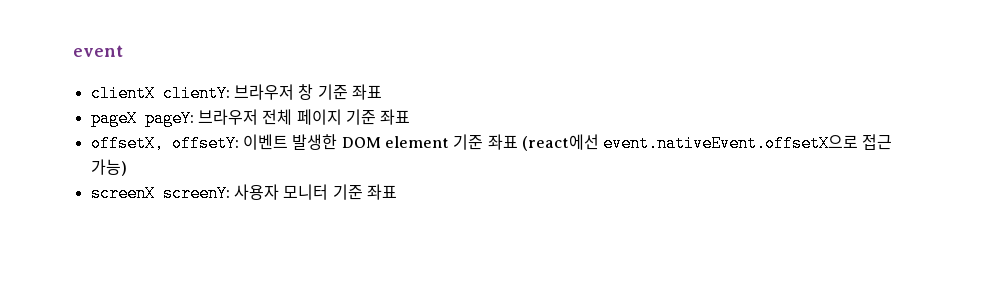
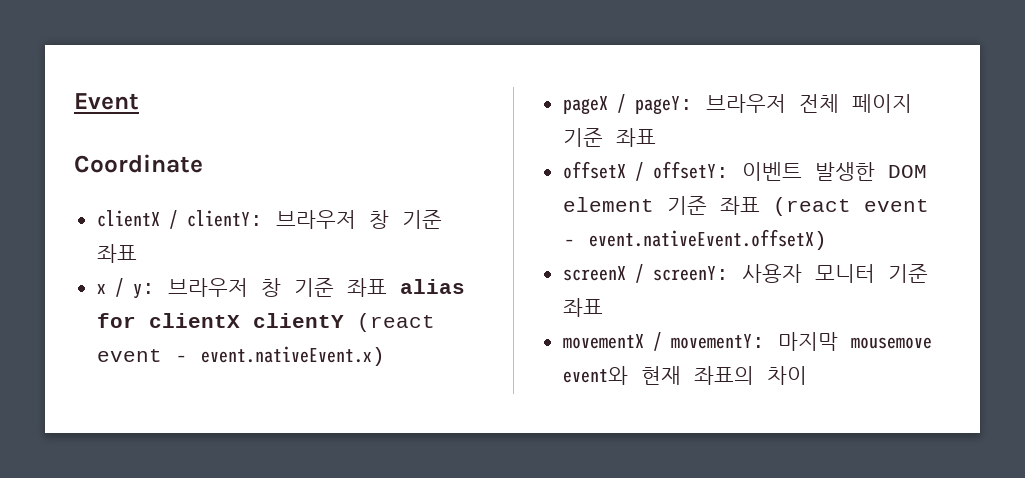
- event
- clientX clientY: 브라우저 창 기준 좌표
+ Event
+ Coordinate
+ clientX / clientY: 브라우저 창 기준 좌표
+ x / y: 브라우저 창 기준 좌표 alias for clientX clientY (react event - event.nativeEvent.x)
- pageX pageY: 브라우저 전체 페이지 기준 좌표
+ pageX / pageY: 브라우저 전체 페이지 기준 좌표
- offsetX, offsetY: 이벤트 발생한 DOM element 기준 좌표 (react에선 event.nativeEvent.offsetX으로 접근 가능)
+ offsetX / offsetY: 이벤트 발생한 DOM element 기준 좌표 (react event - event.nativeEvent.offsetX)
- screenX screenY: 사용자 모니터 기준 좌표
+ screenX / screenY: 사용자 모니터 기준 좌표
+ movementX / movementY: 마지막 mousemove event와 현재 좌표의 차이

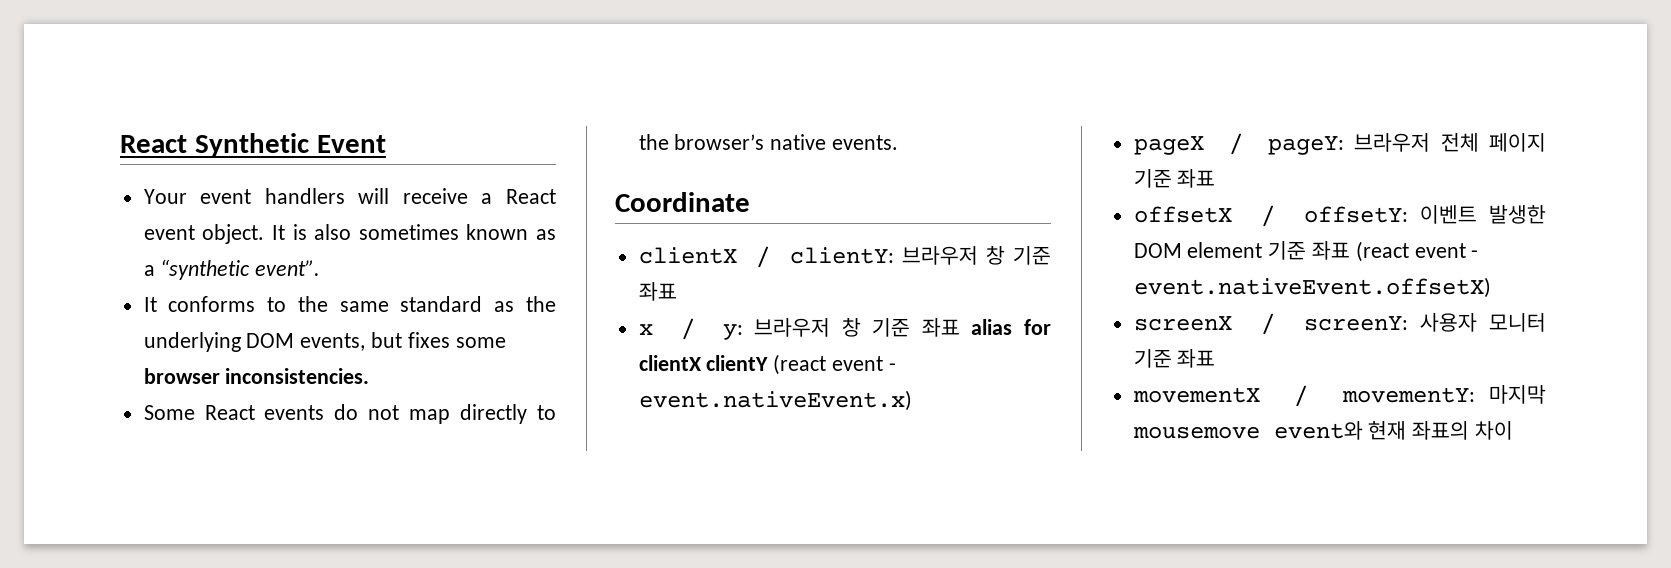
- Event
+ React Synthetic Event
+ Your event handlers will receive a React event object. It is also sometimes known as a “synthetic event”.
+ It conforms to the same standard as the underlying DOM events, but fixes some browser inconsistencies.
+ Some React events do not map directly to the browser’s native events.

